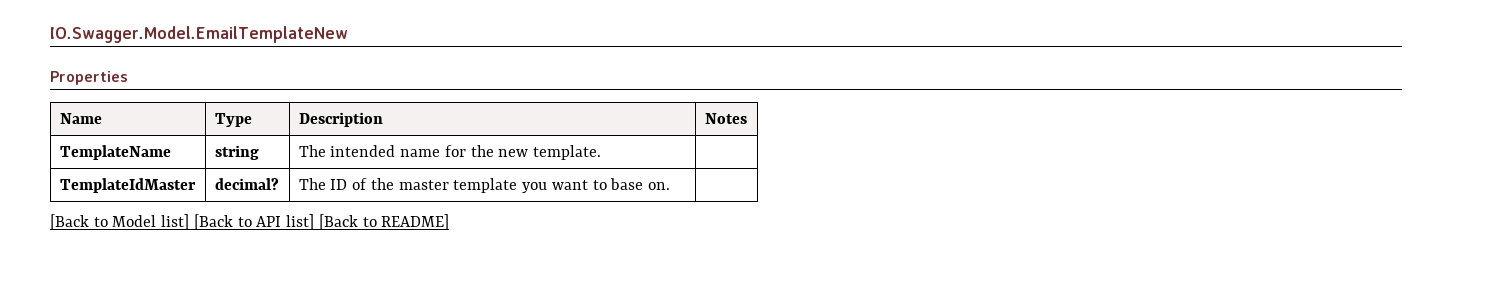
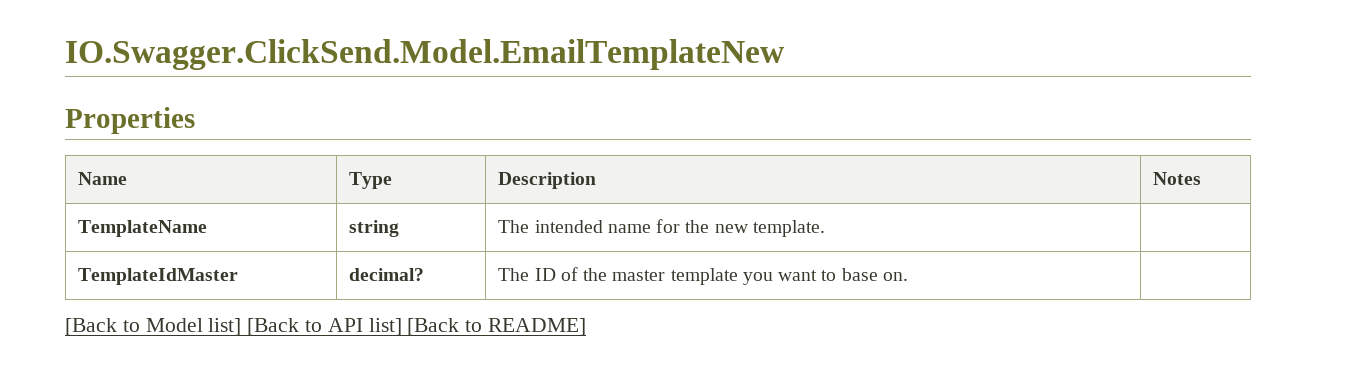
- IO.Swagger.Model.EmailTemplateNew
+ IO.Swagger.ClickSend.Model.EmailTemplateNew

